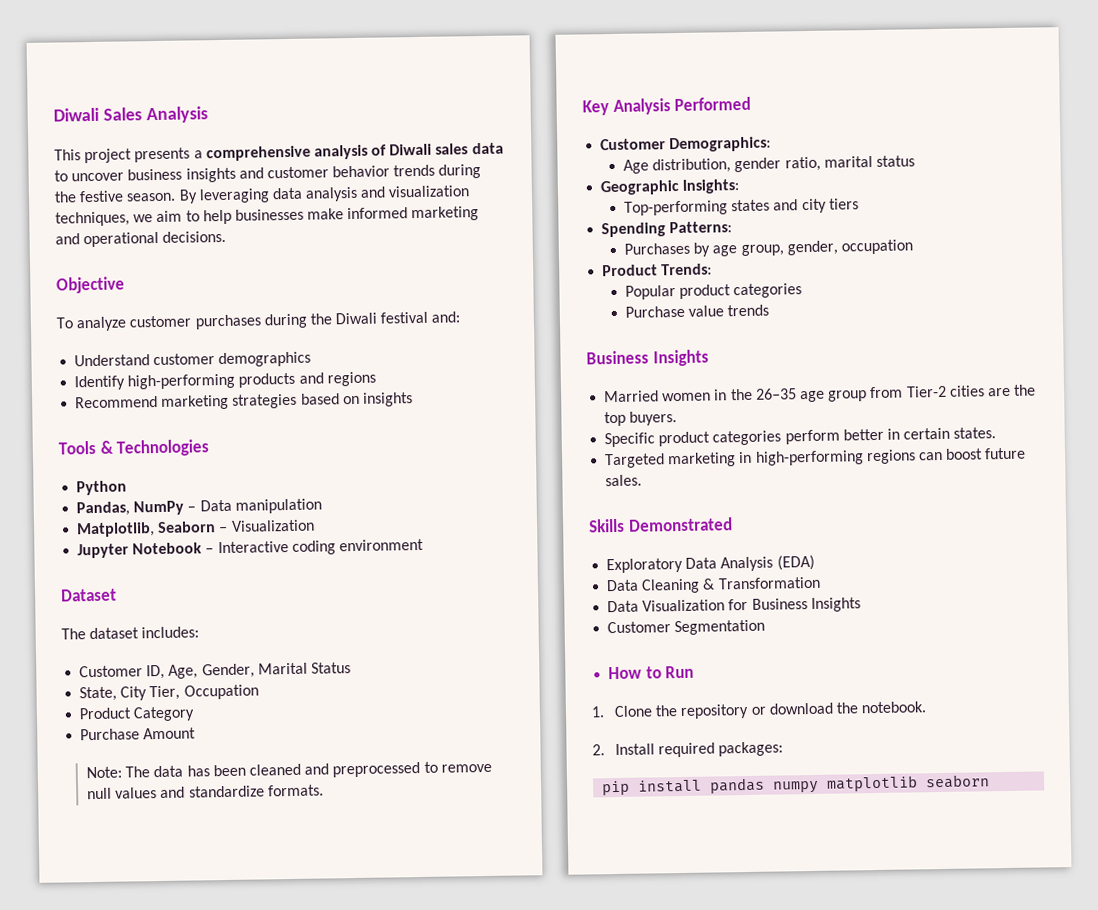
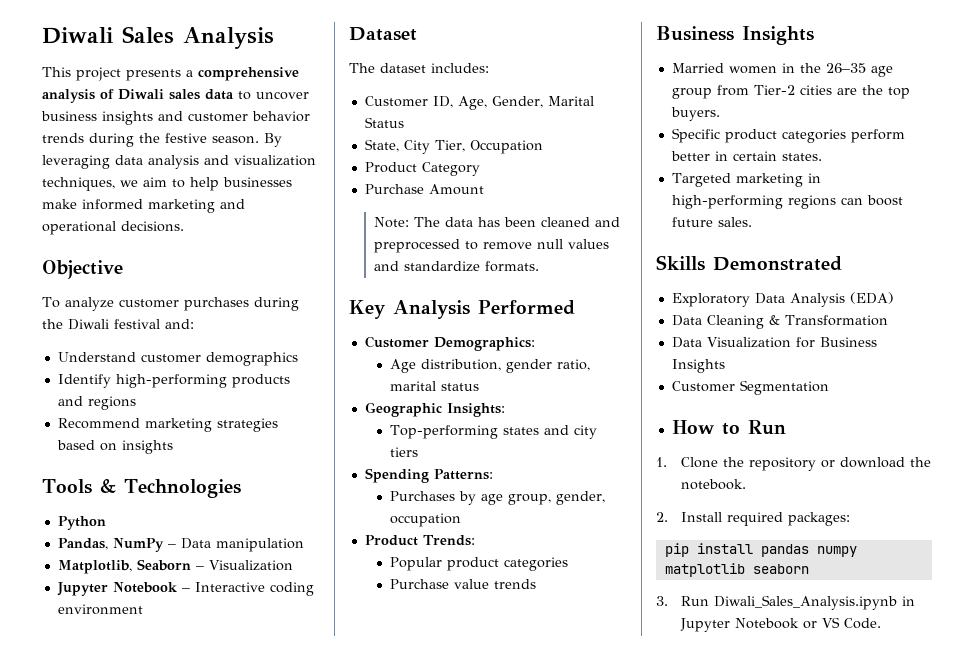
+ 3. Run Diwali_Sales_Analysis.ipynb in Jupyter Notebook or VS Code.

